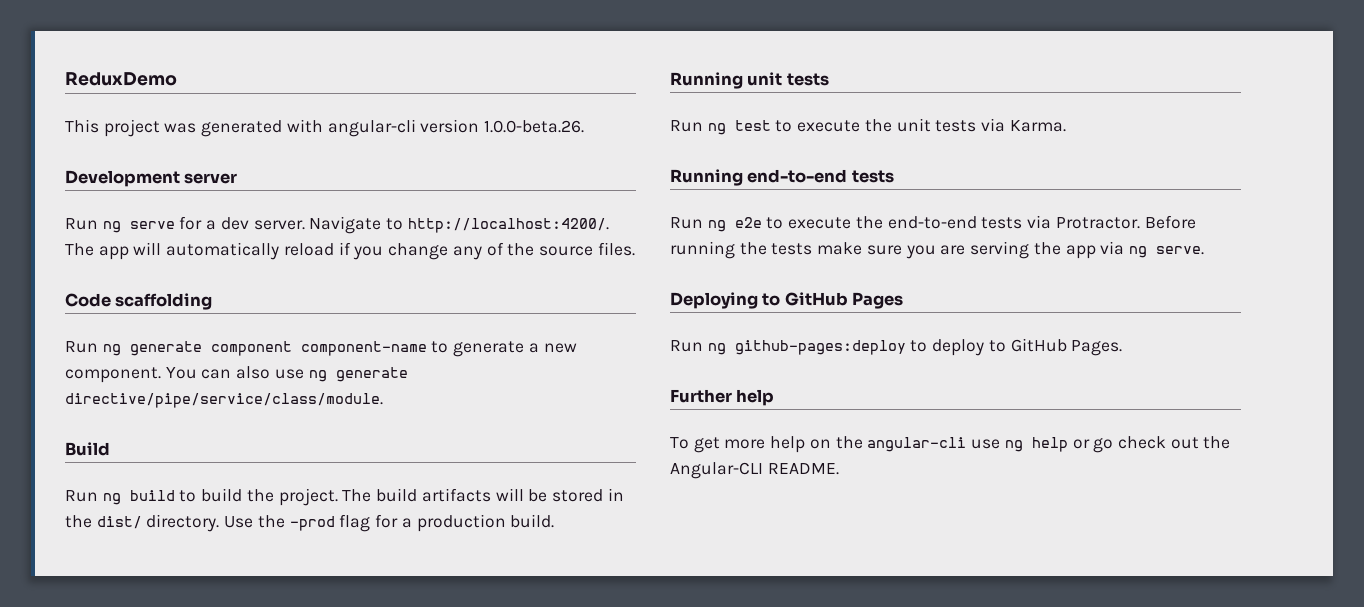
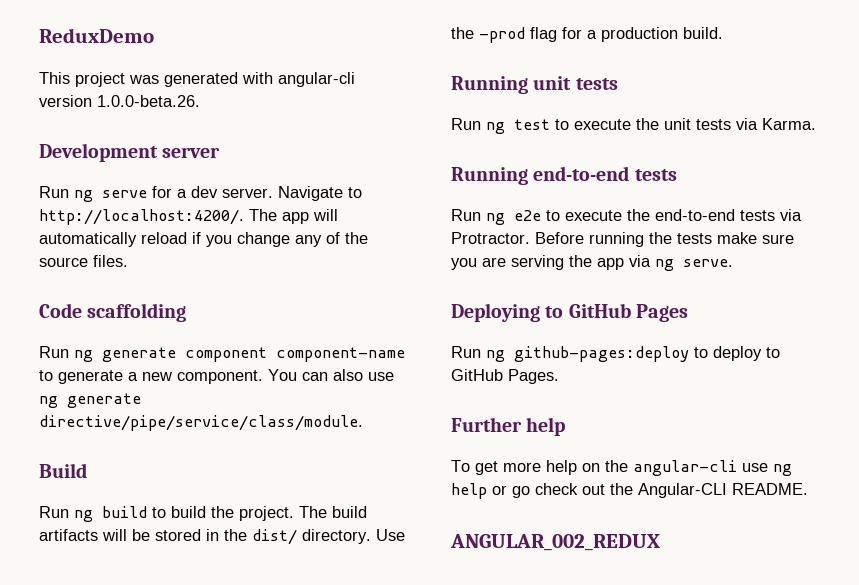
+ ANGULAR_002_REDUX

